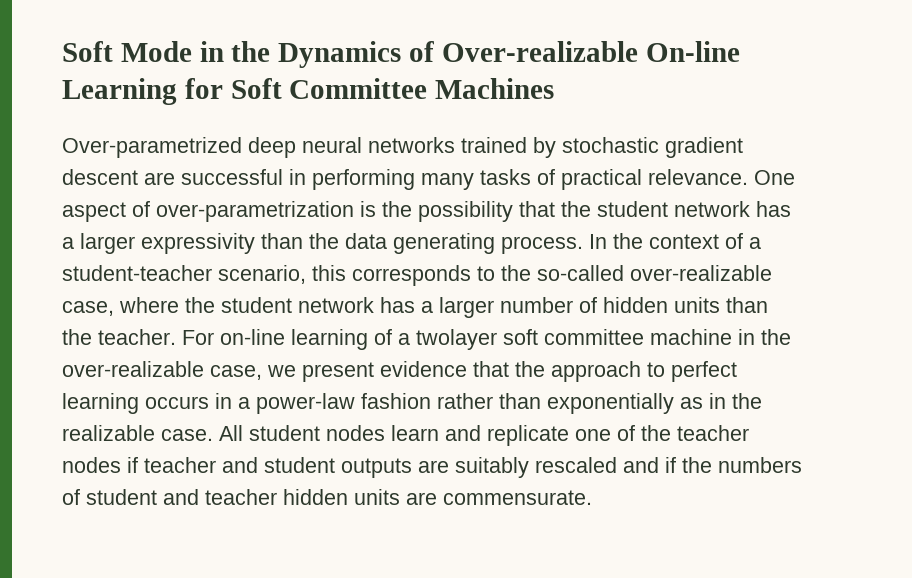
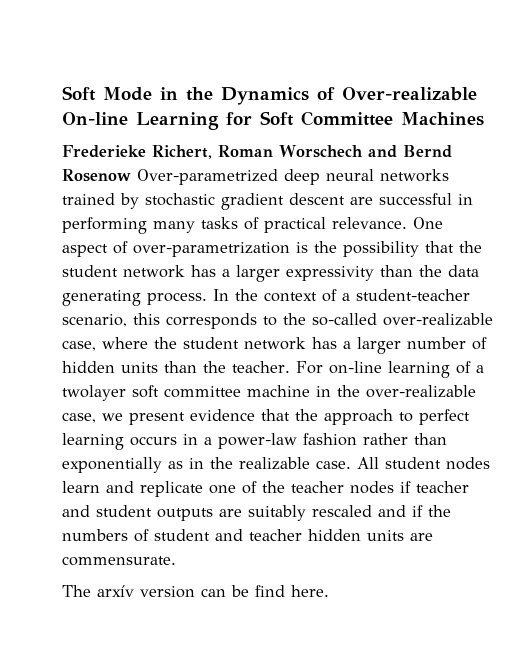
- Over-parametrized deep neural networks trained by stochastic gradient descent are successful in performing many tasks of practical relevance.
+ Frederieke Richert, Roman Worschech and Bernd Rosenow Over-parametrized deep neural networks trained by stochastic gradient descent are successful in performing many tasks of practical relevance.
+ The arxív version can be find here.

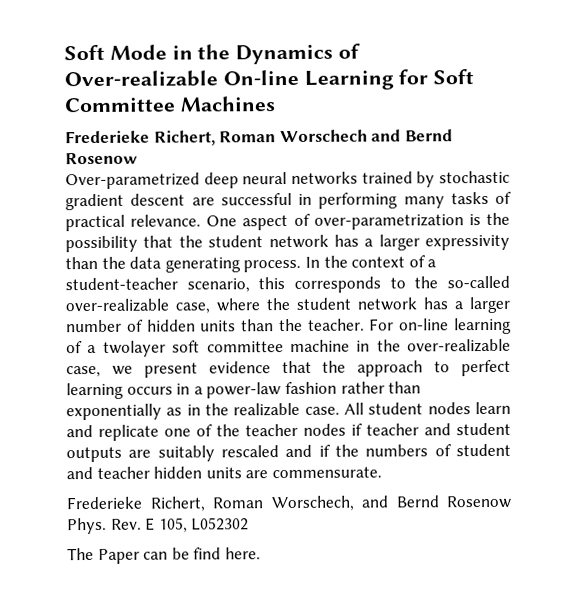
- Frederieke Richert, Roman Worschech and Bernd Rosenow Over-parametrized deep neural networks trained by stochastic gradient descent are successful in performing many tasks of practical relevance.
+ Frederieke Richert, Roman Worschech and Bernd Rosenow
+ Over-parametrized deep neural networks trained by stochastic gradient descent are successful in performing many tasks of practical relevance.
+ Frederieke Richert, Roman Worschech, and Bernd Rosenow Phys. Rev. E 105, L052302
- The arxív version can be find here.
+ The Paper can be find here.

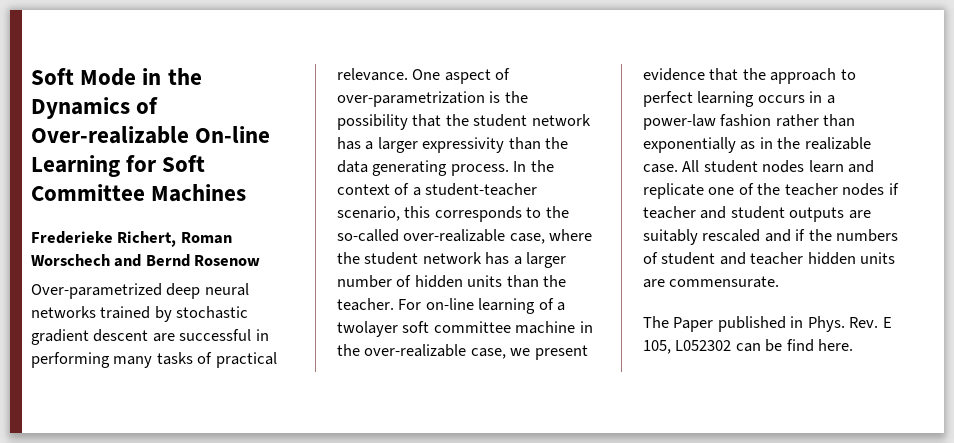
- Frederieke Richert, Roman Worschech, and Bernd Rosenow Phys.
+ The Paper published in Phys.
- Rev. E 105, L052302
- The Paper can be find here.
+ Rev. E 105, L052302 can be find here.

